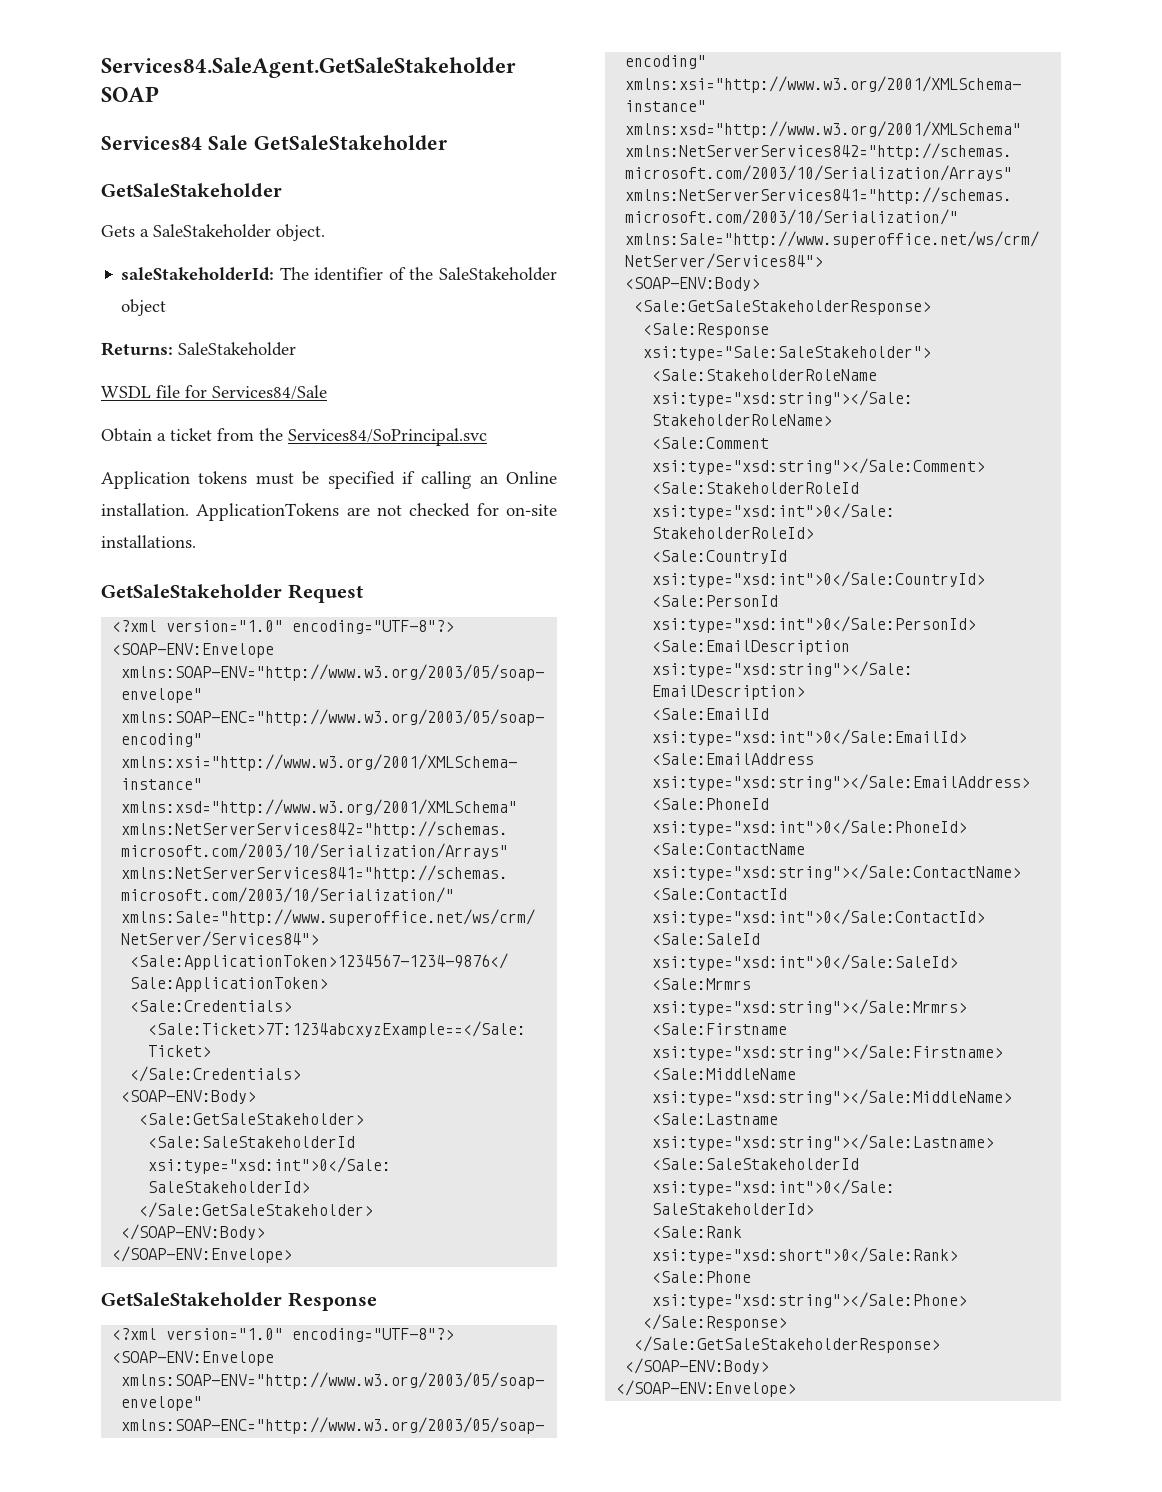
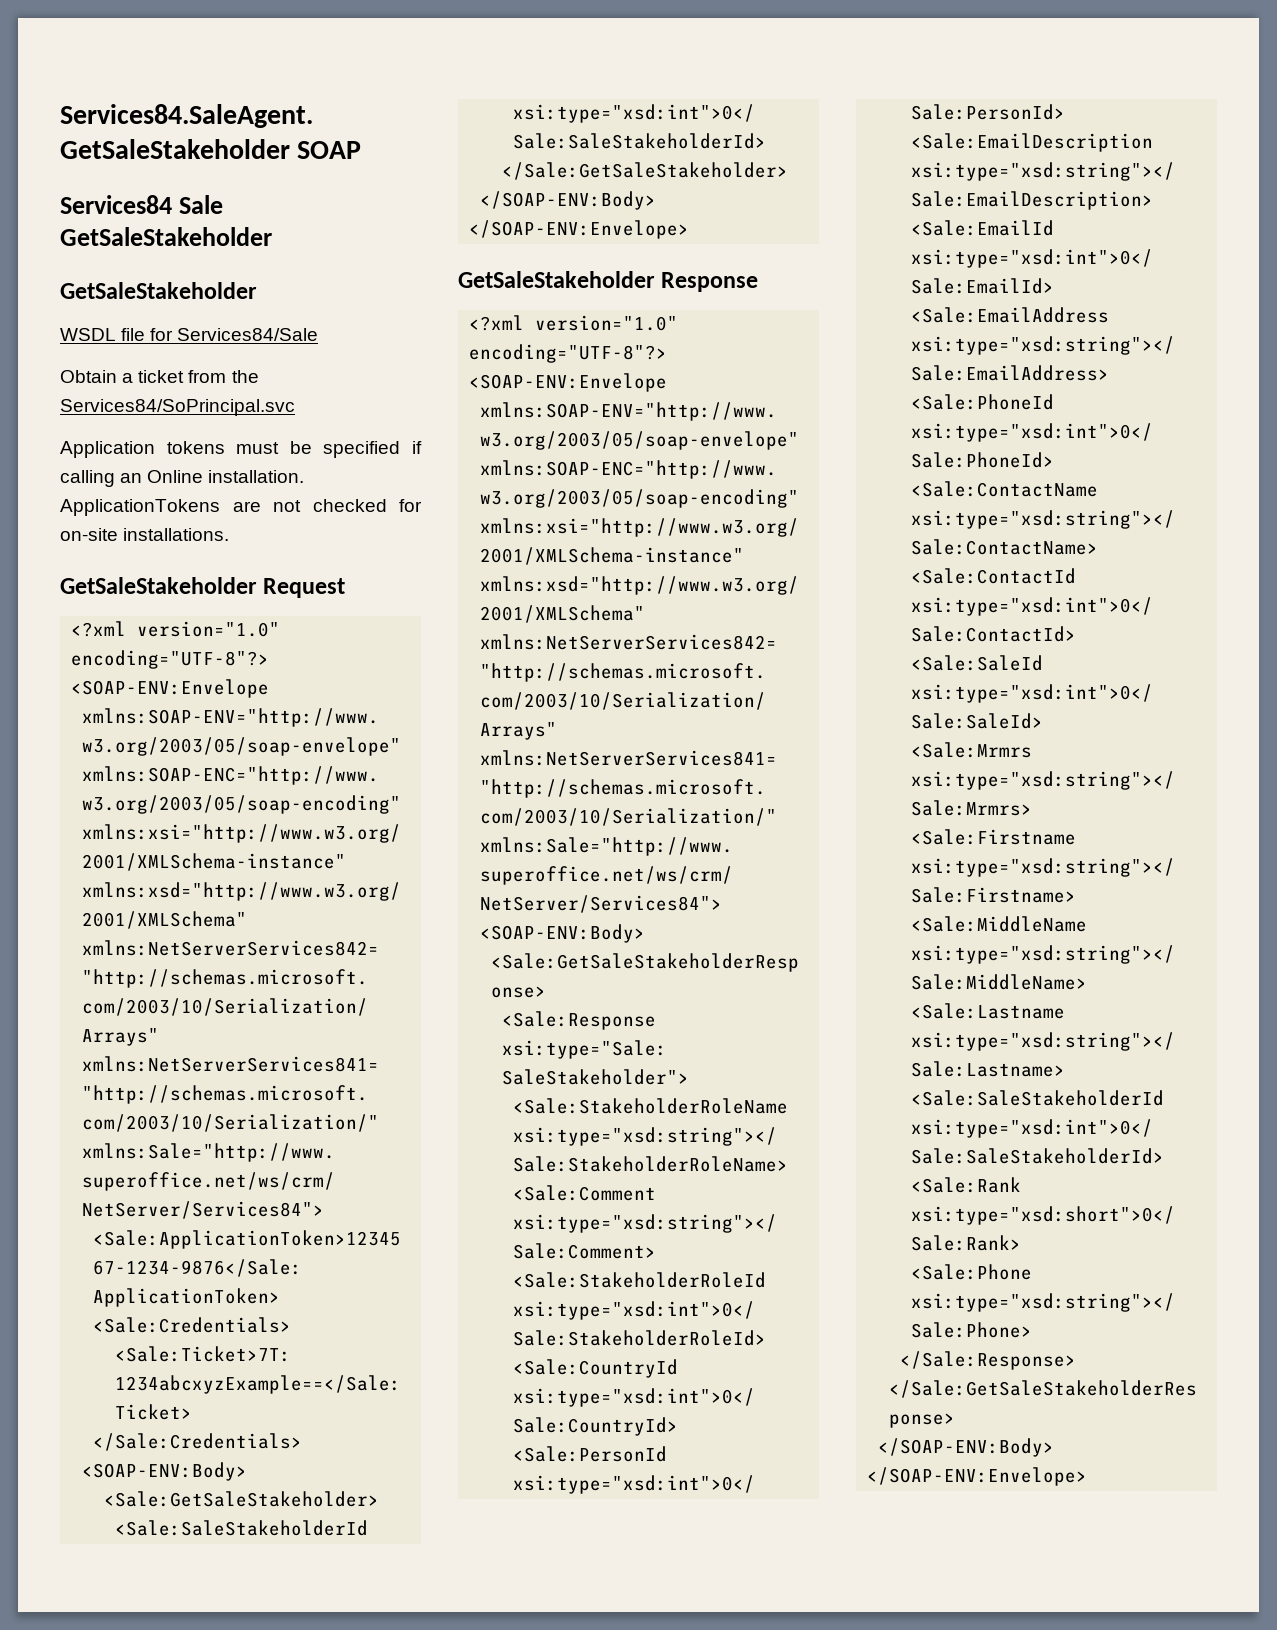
- Gets a SaleStakeholder object.
- saleStakeholderId: The identifier of the SaleStakeholder object
- Returns: SaleStakeholder

